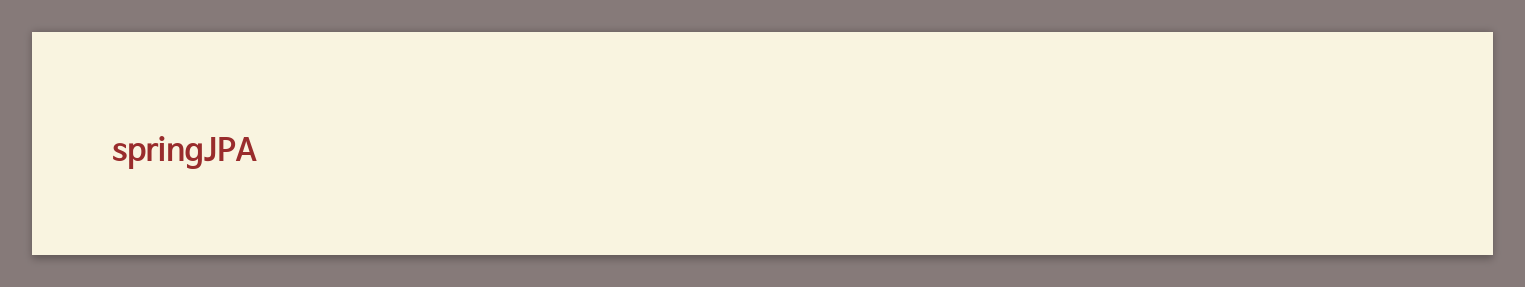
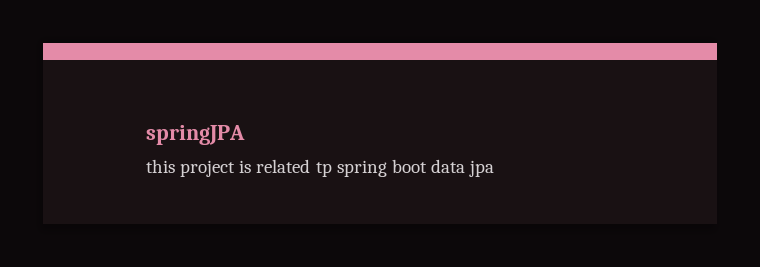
+ this project is related tp spring boot data jpa

